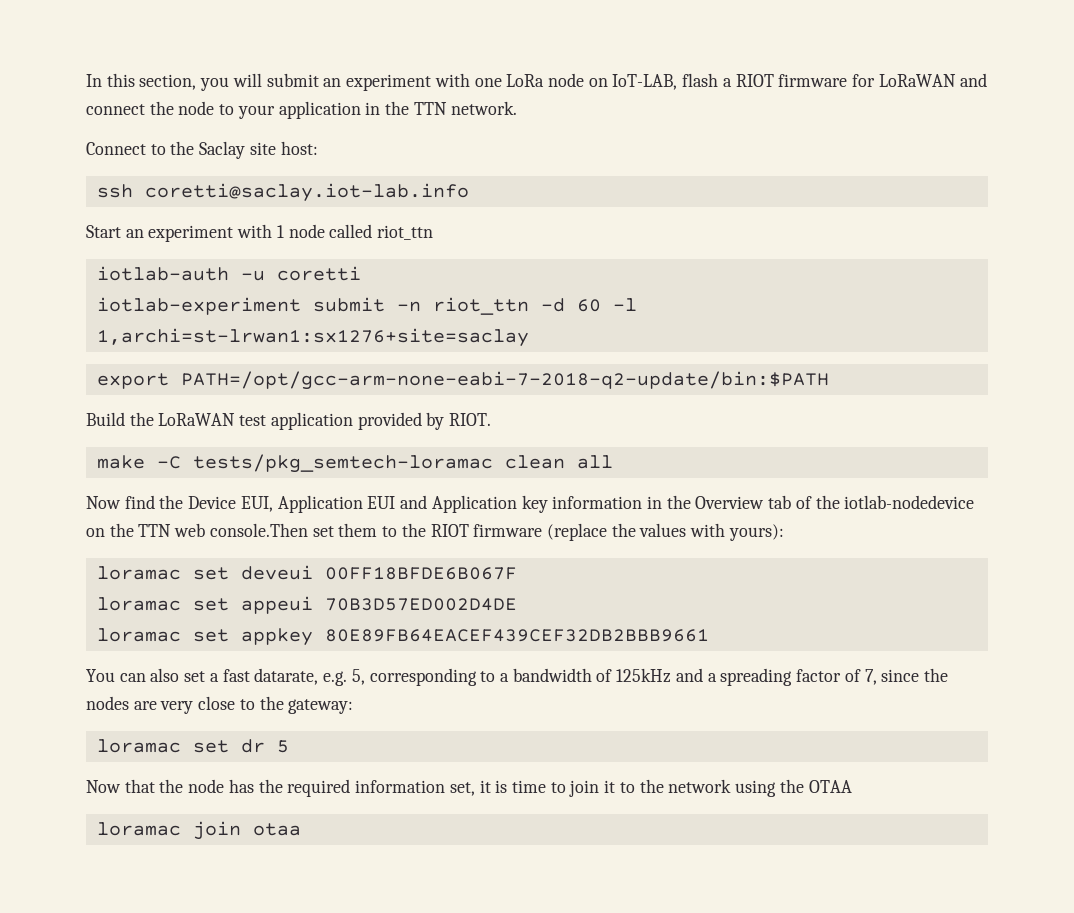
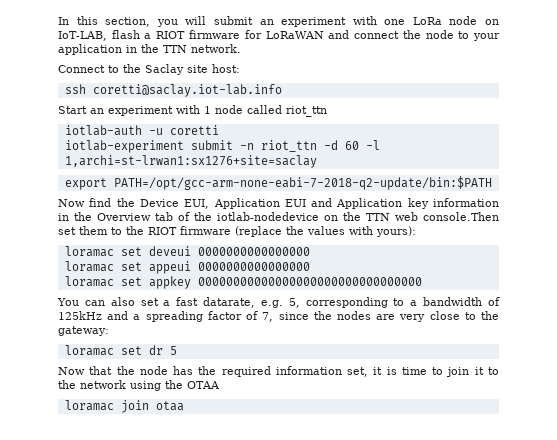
- Build the LoRaWAN test application provided by RIOT.
- make -C tests/pkg_semtech-loramac clean all
- loramac set deveui 00FF18BFDE6B067F
+ loramac set deveui 0000000000000000
- loramac set appeui 70B3D57ED002D4DE
+ loramac set appeui 0000000000000000
- loramac set appkey 80E89FB64EACEF439CEF32DB2BBB9661
+ loramac set appkey 00000000000000000000000000000000

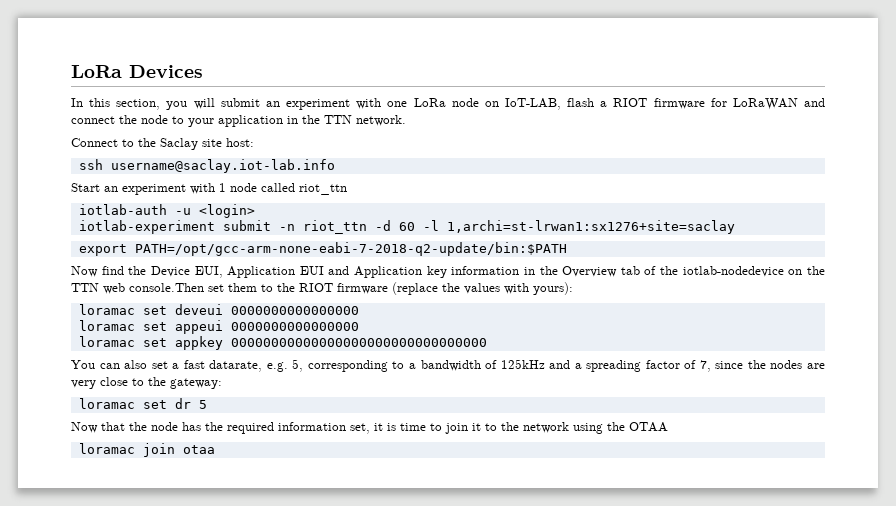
+ LoRa Devices
- ssh coretti@saclay.iot-lab.info
+ ssh username@saclay.iot-lab.info
- iotlab-auth -u coretti
+ iotlab-auth -u <login>

